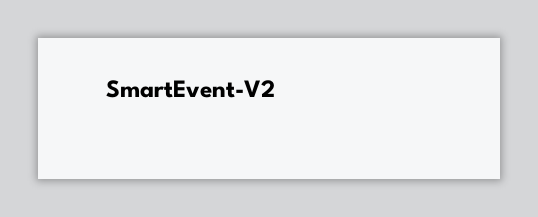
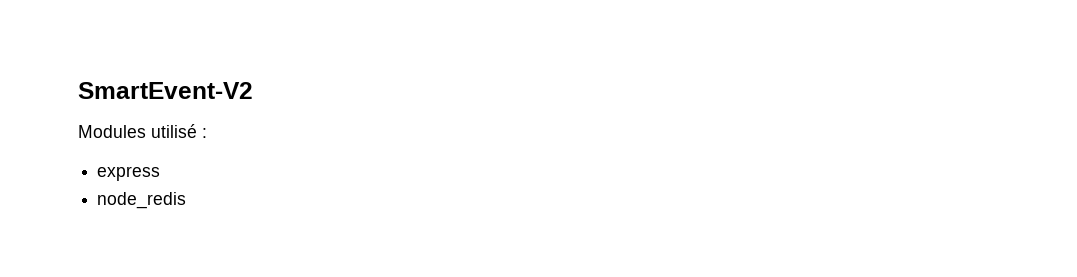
+ Modules utilisé :
+ express
+ node_redis

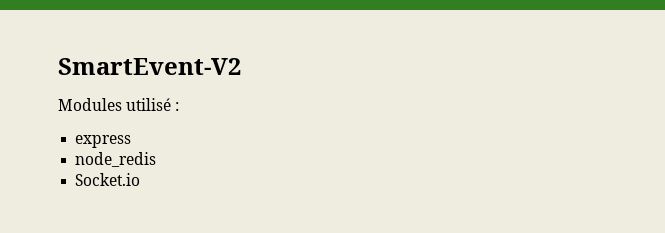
+ Socket.io

